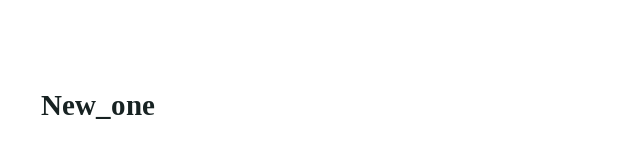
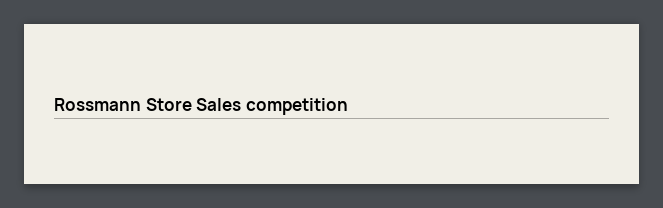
- New_one
+ Rossmann Store Sales competition

